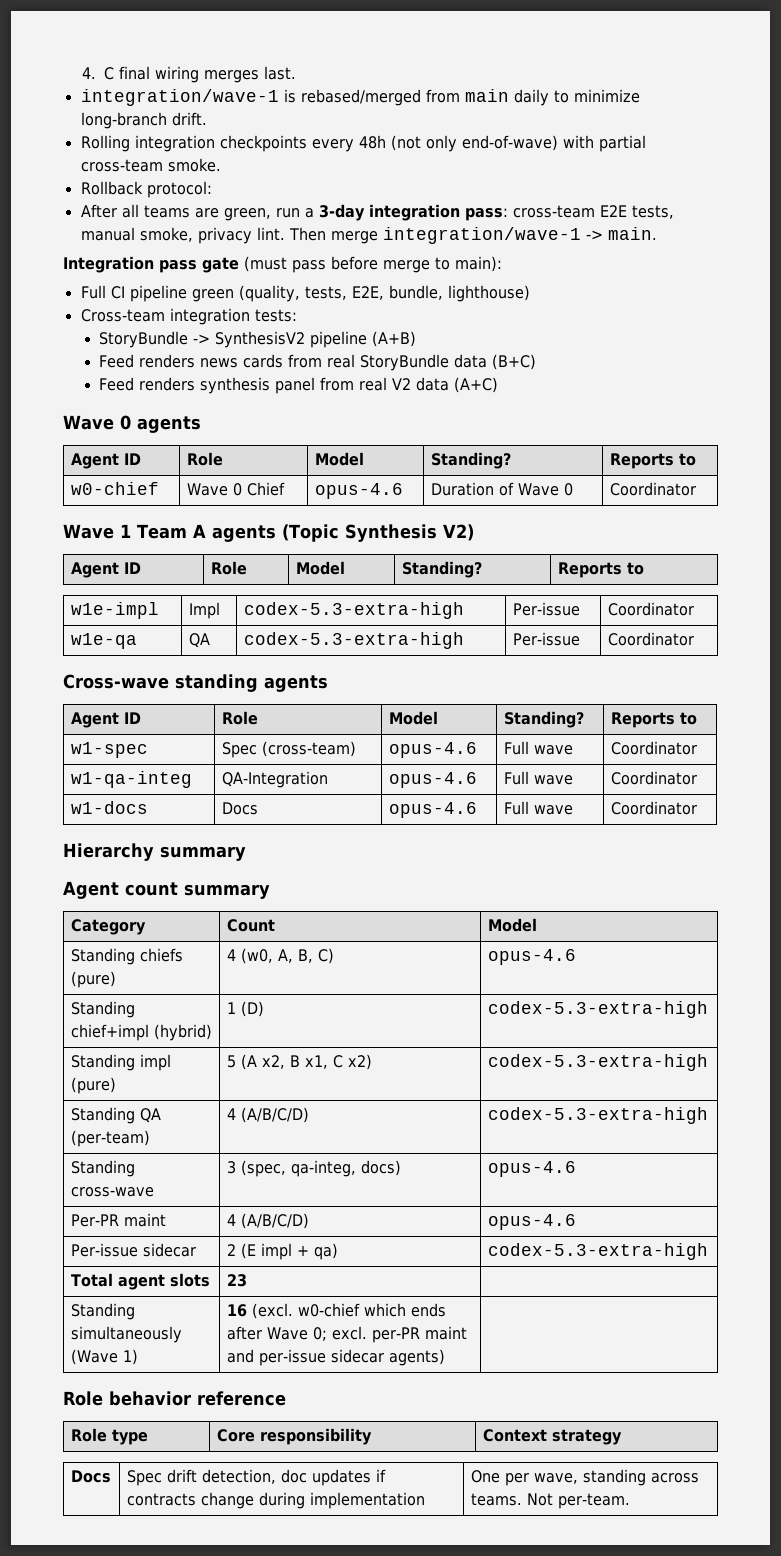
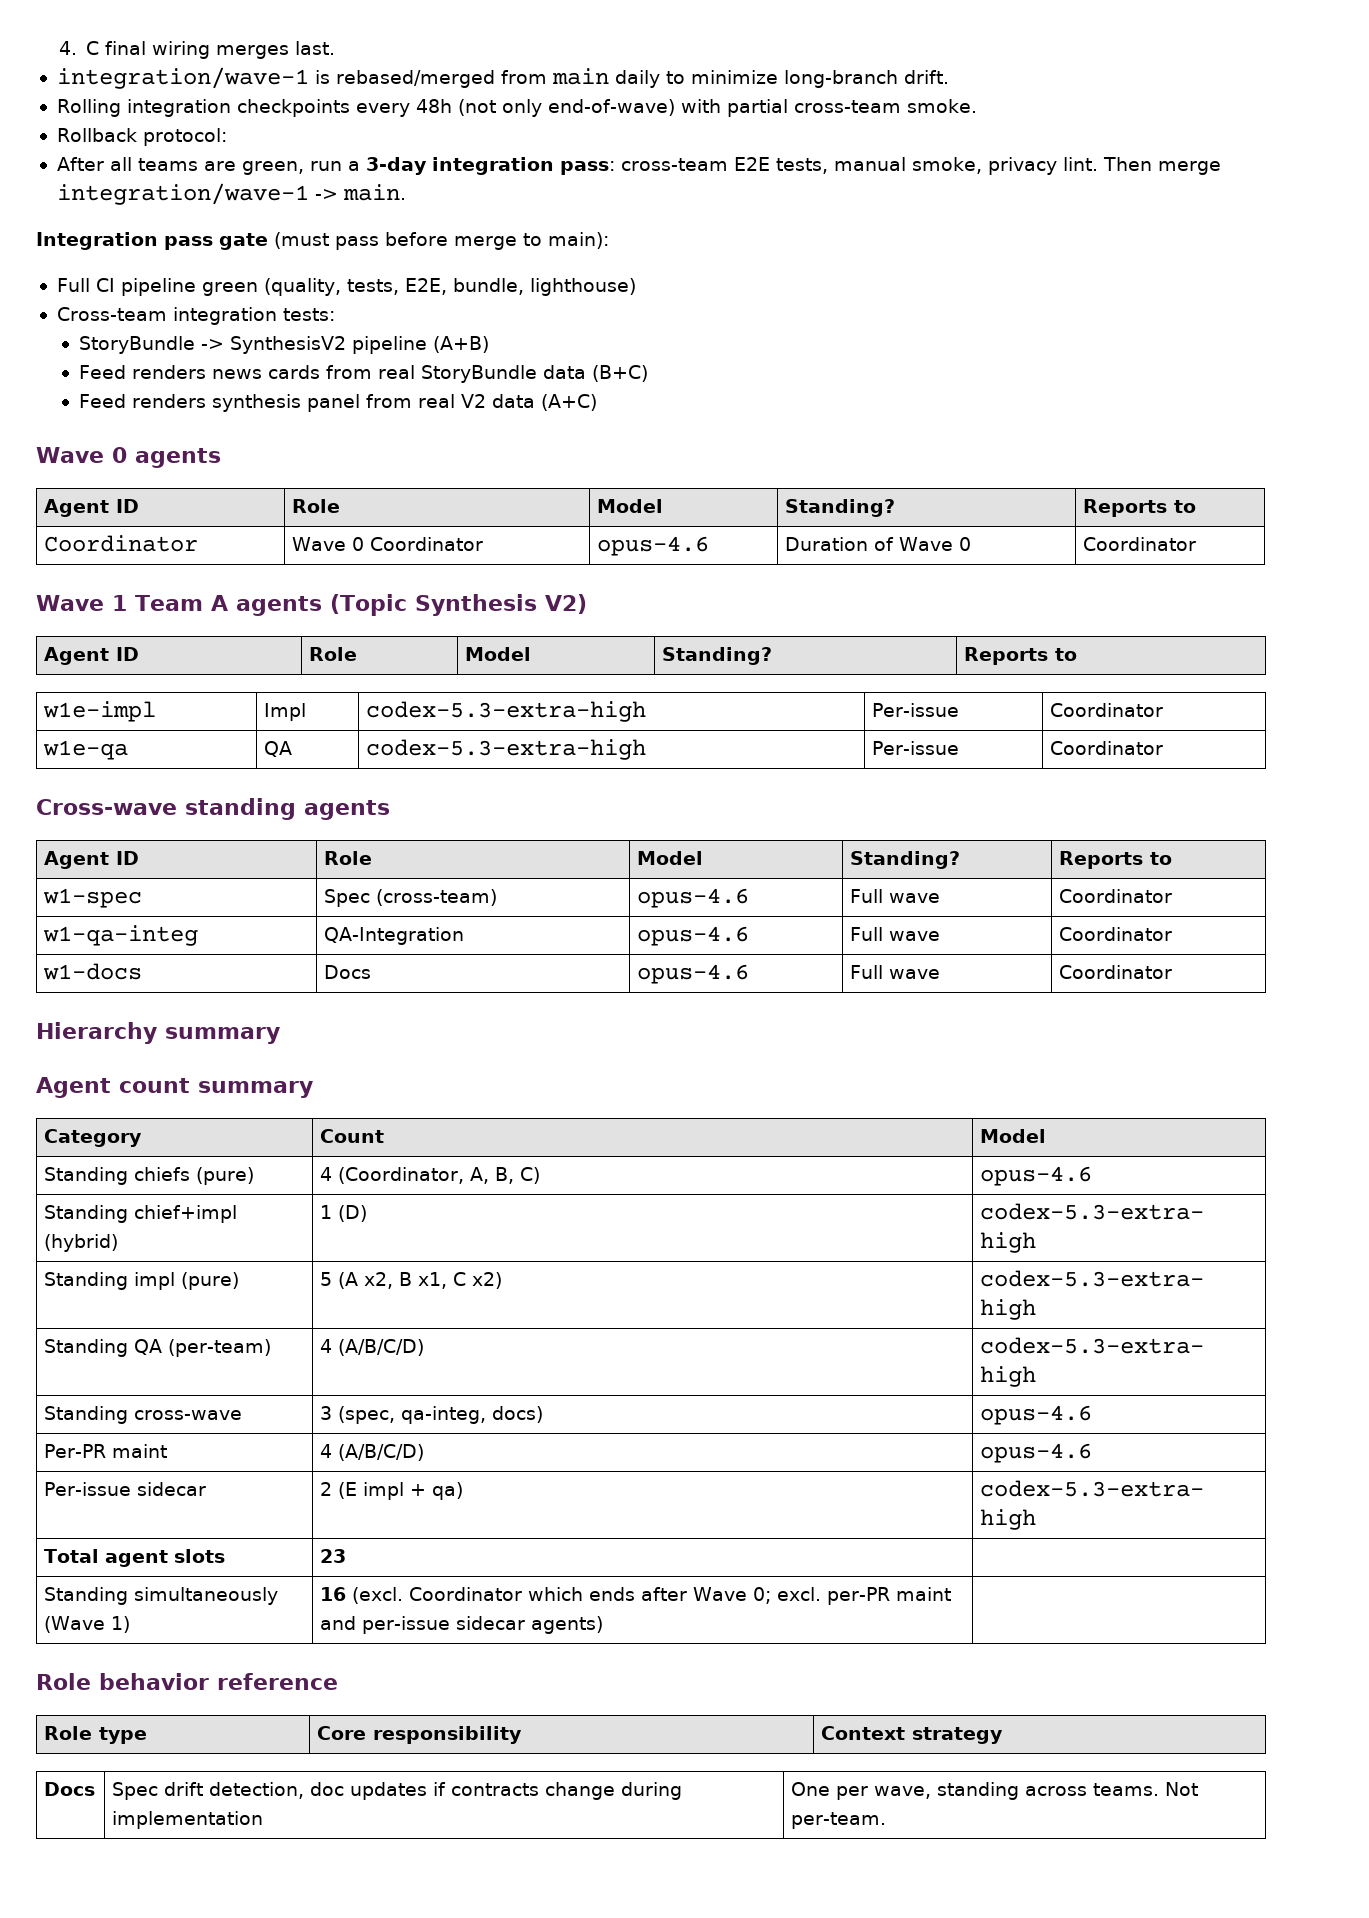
- w0-chief | Wave 0 Chief | opus-4.6 | Duration of Wave 0 | Coordinator
+ Coordinator | Wave 0 Coordinator | opus-4.6 | Duration of Wave 0 | Coordinator
- Standing chiefs (pure) | 4 (w0, A, B, C) | opus-4.6
+ Standing chiefs (pure) | 4 (Coordinator, A, B, C) | opus-4.6
- Standing simultaneously (Wave 1) | 16 (excl. w0-chief which ends after Wave 0; excl. per-PR maint and per-issue sidecar agents) |
+ Standing simultaneously (Wave 1) | 16 (excl. Coordinator which ends after Wave 0; excl. per-PR maint and per-issue sidecar agents) |

